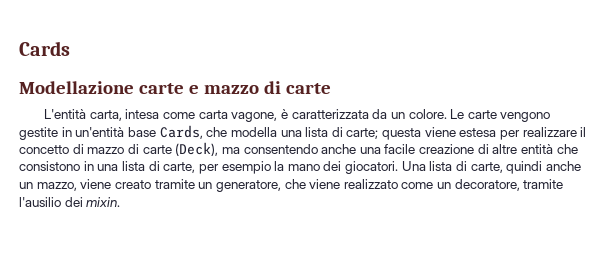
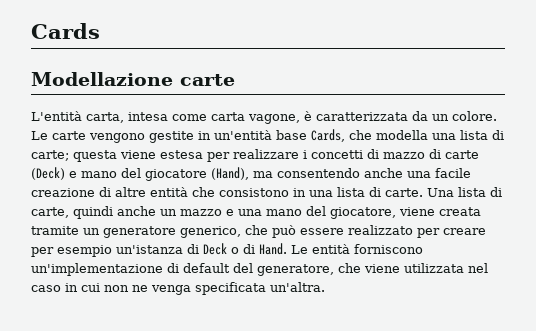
- Modellazione carte e mazzo di carte
+ Modellazione carte
- Le carte vengono gestite in un'entità base Cards, che modella una lista di carte; questa viene estesa per realizzare il concetto di mazzo di carte (Deck), ma consentendo anche una facile creazione di altre entità che consistono in una lista di carte, per esempio la mano dei giocatori.
+ Le carte vengono gestite in un'entità base Cards, che modella una lista di carte; questa viene estesa per realizzare i concetti di mazzo di carte (Deck) e mano del giocatore (Hand), ma consentendo anche una facile creazione di altre entità che consistono in una lista di carte.
- Una lista di carte, quindi anche un mazzo, viene creato tramite un generatore, che viene realizzato come un decoratore, tramite l'ausilio dei mixin.
+ Una lista di carte, quindi anche un mazzo e una mano del giocatore, viene creata tramite un generatore generico, che può essere realizzato per creare per esempio un'istanza di Deck o di Hand. Le entità forniscono un'implementazione di default del generatore, che viene utilizzata nel caso in cui non ne venga specificata un'altra.

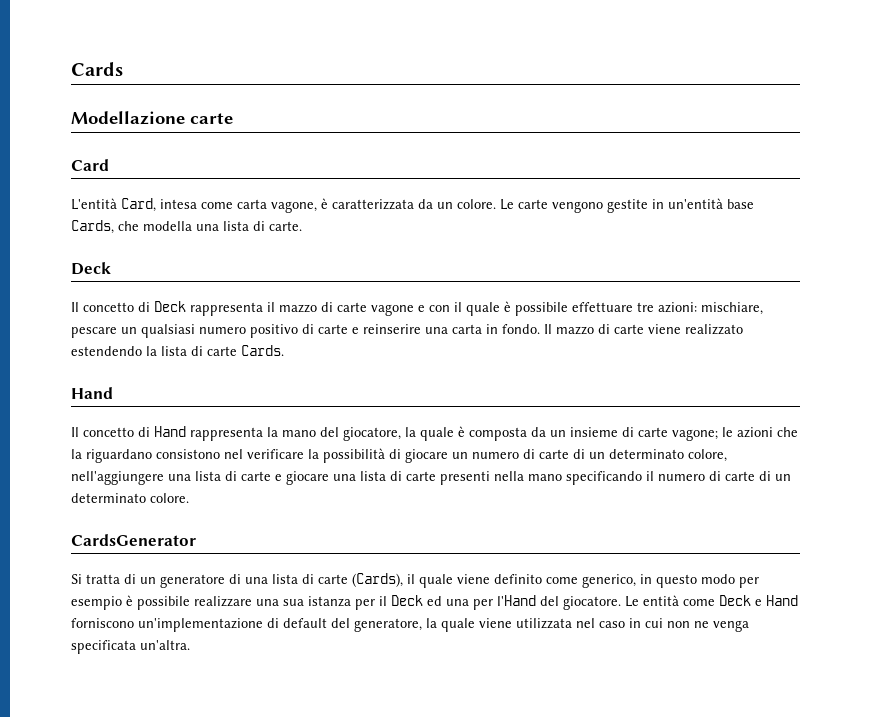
+ Card
- L'entità carta, intesa come carta vagone, è caratterizzata da un colore.
+ L'entità Card, intesa come carta vagone, è caratterizzata da un colore.
- Le carte vengono gestite in un'entità base Cards, che modella una lista di carte; questa viene estesa per realizzare i concetti di mazzo di carte (Deck) e mano del giocatore (Hand), ma consentendo anche una facile creazione di altre entità che consistono in una lista di carte. Una lista di carte, quindi anche un mazzo e una mano del giocatore, viene creata tramite un generatore generico, che può essere realizzato per creare per esempio un'istanza di Deck o di Hand. Le entità forniscono un'implementazione di default del generatore, che viene utilizzata nel caso in cui non ne venga specificata un'altra.
+ Le carte vengono gestite in un'entità base Cards, che modella una lista di carte.
+ Deck
+ Il concetto di Deck rappresenta il mazzo di carte vagone e con il quale è possibile effettuare tre azioni: mischiare, pescare un qualsiasi numero positivo di carte e reinserire una carta in fondo. Il mazzo di carte viene realizzato estendendo la lista di carte Cards.
+ Hand
+ Il concetto di Hand rappresenta la mano del giocatore, la quale è composta da un insieme di carte vagone; le azioni che la riguardano consistono nel verificare la possibilità di giocare un numero di carte di un determinato colore, nell'aggiungere una lista di carte e giocare una lista di carte presenti nella mano specificando il numero di carte di un determinato colore.
+ CardsGenerator
+ Si tratta di un generatore di una lista di carte (Cards), il quale viene definito come generico, in questo modo per esempio è possibile realizzare una sua istanza per il Deck ed una per l'Hand del giocatore. Le entità come Deck e Hand forniscono un'implementazione di default del generatore, la quale viene utilizzata nel caso in cui non ne venga specificata un'altra.

